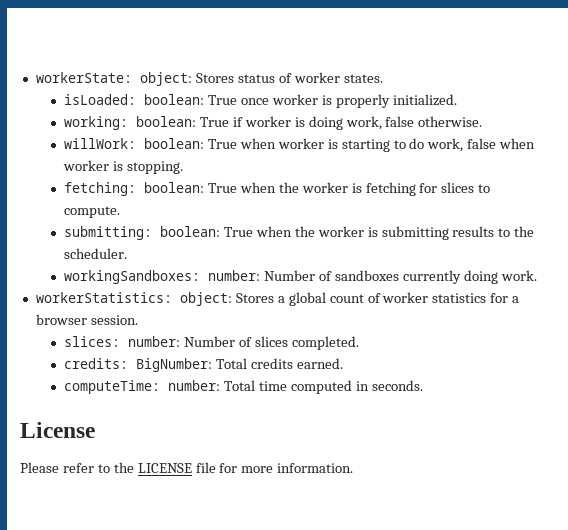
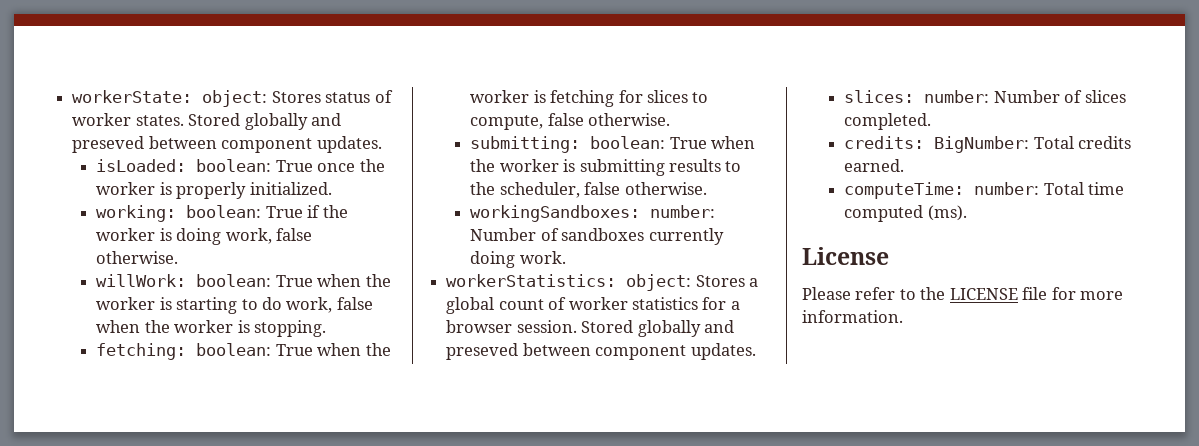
- workerState: object: Stores status of worker states.
+ workerState: object: Stores status of worker states. Stored globally and preseved between component updates.
- isLoaded: boolean: True once worker is properly initialized.
+ isLoaded: boolean: True once the worker is properly initialized.
- working: boolean: True if worker is doing work, false otherwise.
+ working: boolean: True if the worker is doing work, false otherwise.
- willWork: boolean: True when worker is starting to do work, false when worker is stopping.
+ willWork: boolean: True when the worker is starting to do work, false when the worker is stopping.
- fetching: boolean: True when the worker is fetching for slices to compute.
+ fetching: boolean: True when the worker is fetching for slices to compute, false otherwise.
- submitting: boolean: True when the worker is submitting results to the scheduler.
+ submitting: boolean: True when the worker is submitting results to the scheduler, false otherwise.
- workerStatistics: object: Stores a global count of worker statistics for a browser session.
+ workerStatistics: object: Stores a global count of worker statistics for a browser session. Stored globally and preseved between component updates.
- computeTime: number: Total time computed in seconds.
+ computeTime: number: Total time computed (ms).

